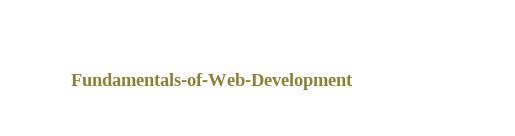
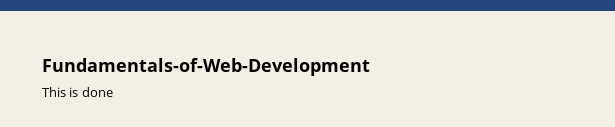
+ This is done

